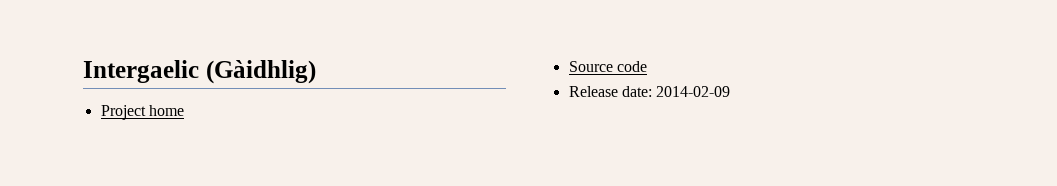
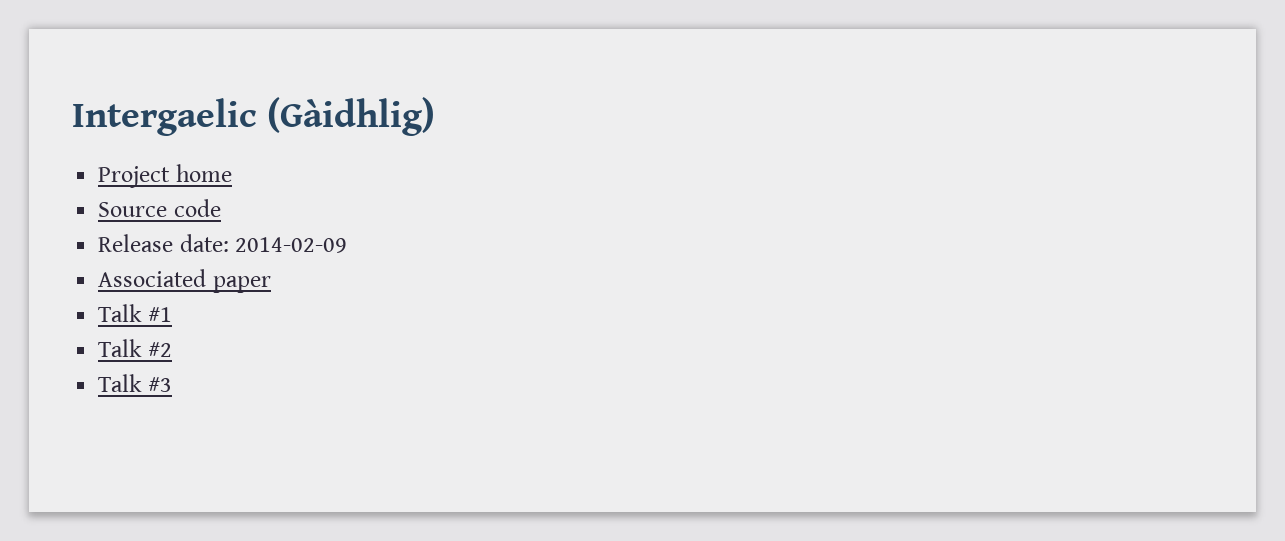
+ Associated paper
+ Talk #1
+ Talk #2
+ Talk #3

